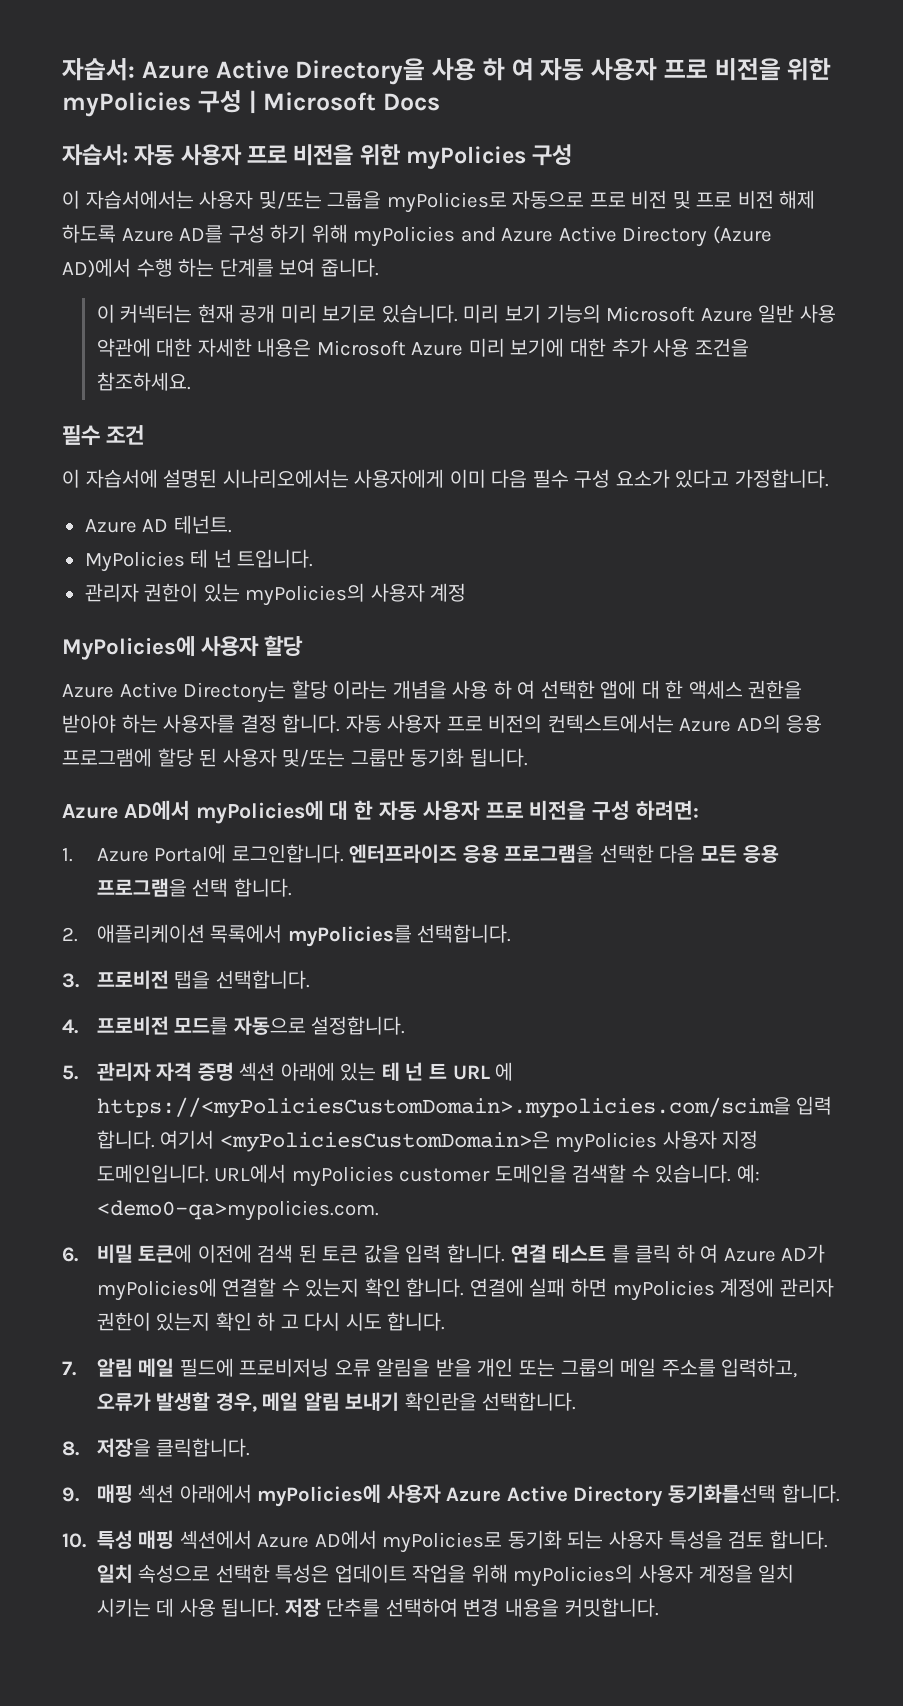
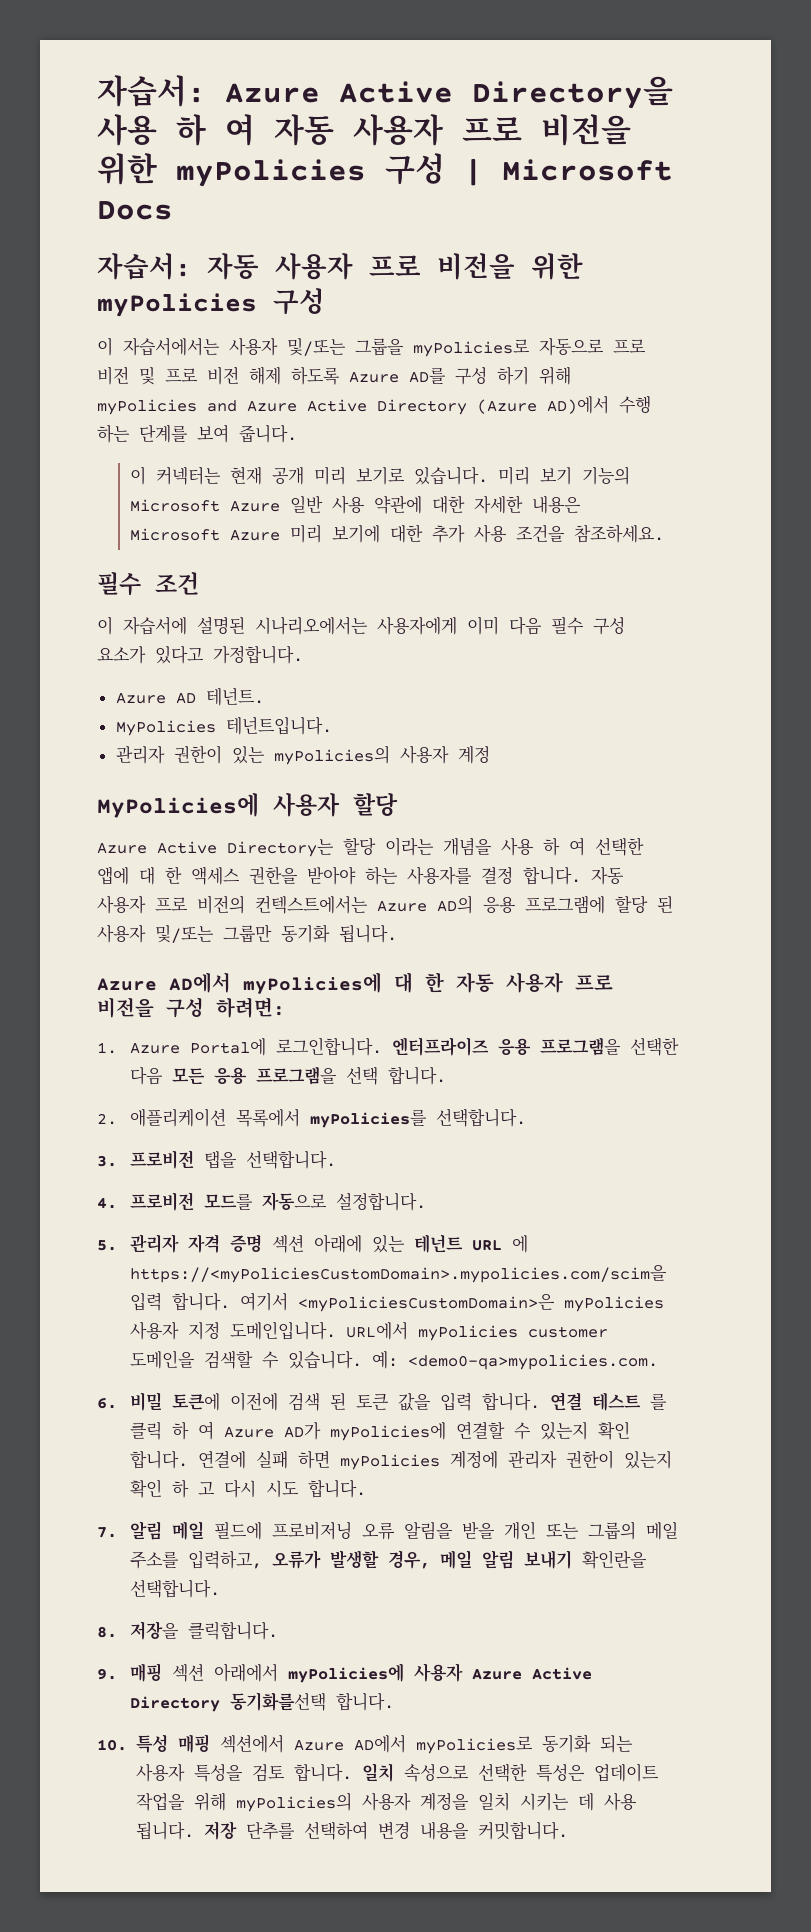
- MyPolicies 테 넌 트입니다.
+ MyPolicies 테넌트입니다.
- 5. 관리자 자격 증명 섹션 아래에 있는 테 넌 트 URL 에 https://<myPoliciesCustomDomain>.mypolicies.com/scim을 입력 합니다.
+ 5. 관리자 자격 증명 섹션 아래에 있는 테넌트 URL 에 https://<myPoliciesCustomDomain>.mypolicies.com/scim을 입력 합니다.

